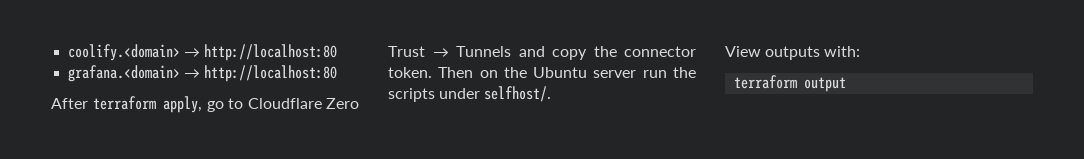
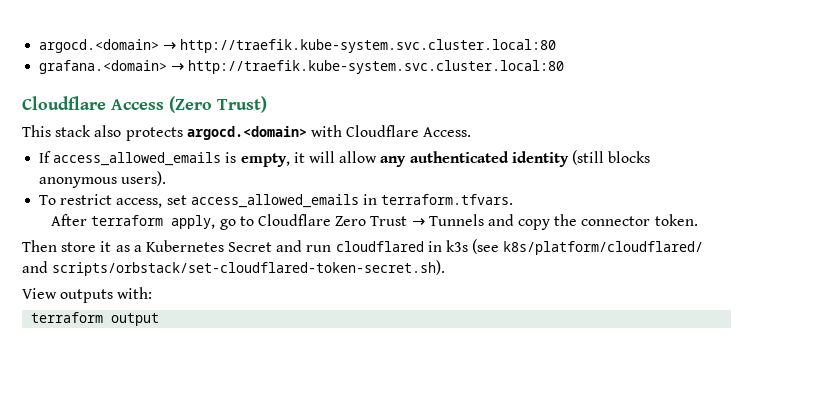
- coolify.<domain> → http://localhost:80
+ argocd.<domain> → http://traefik.kube-system.svc.cluster.local:80
- grafana.<domain> → http://localhost:80
+ grafana.<domain> → http://traefik.kube-system.svc.cluster.local:80
+ Cloudflare Access (Zero Trust)
+ This stack also protects argocd.<domain> with Cloudflare Access.
+ If access_allowed_emails is empty, it will allow any authenticated identity (still blocks anonymous users).
+ To restrict access, set access_allowed_emails in terraform.tfvars.
- After terraform apply, go to Cloudflare Zero Trust → Tunnels and copy the connector token. Then on the Ubuntu server run the scripts under selfhost/.
+ After terraform apply, go to Cloudflare Zero Trust → Tunnels and copy the connector token.
+ Then store it as a Kubernetes Secret and run cloudflared in k3s (see k8s/platform/cloudflared/ and scripts/orbstack/set-cloudflared-token-secret.sh).

